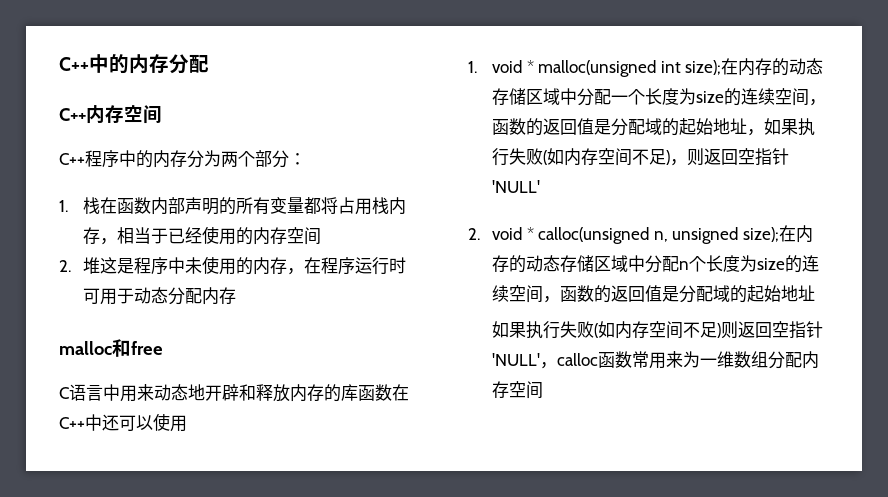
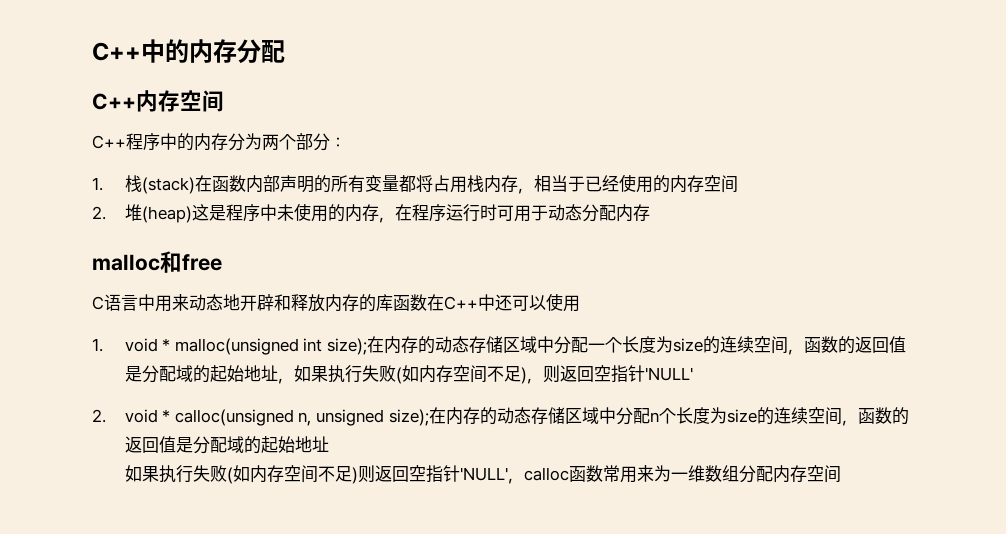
- 1.栈在函数内部声明的所有变量都将占用栈内存，相当于已经使用的内存空间
+ 1.栈(stack)在函数内部声明的所有变量都将占用栈内存，相当于已经使用的内存空间
- 2.堆这是程序中未使用的内存，在程序运行时可用于动态分配内存
+ 2.堆(heap)这是程序中未使用的内存，在程序运行时可用于动态分配内存

